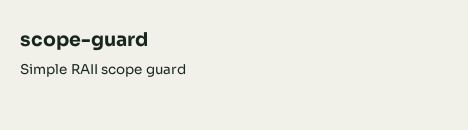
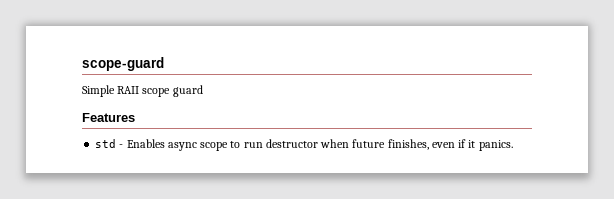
+ Features
+ std - Enables async scope to run destructor when future finishes, even if it panics.

